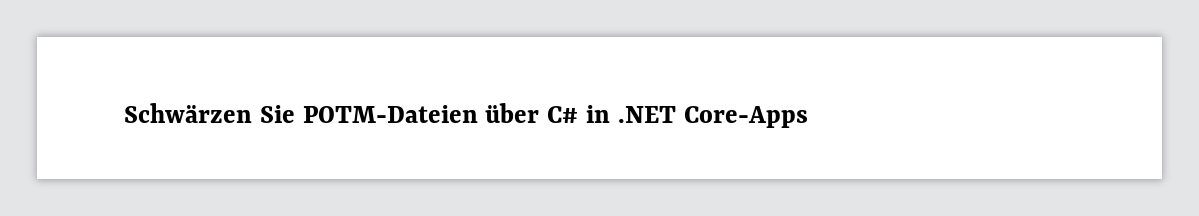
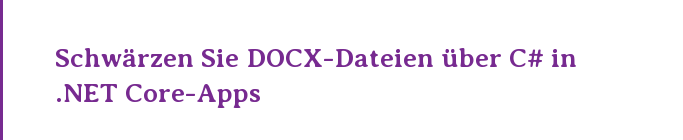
- Schwärzen Sie POTM-Dateien über C# in .NET Core-Apps
+ Schwärzen Sie DOCX-Dateien über C# in .NET Core-Apps

